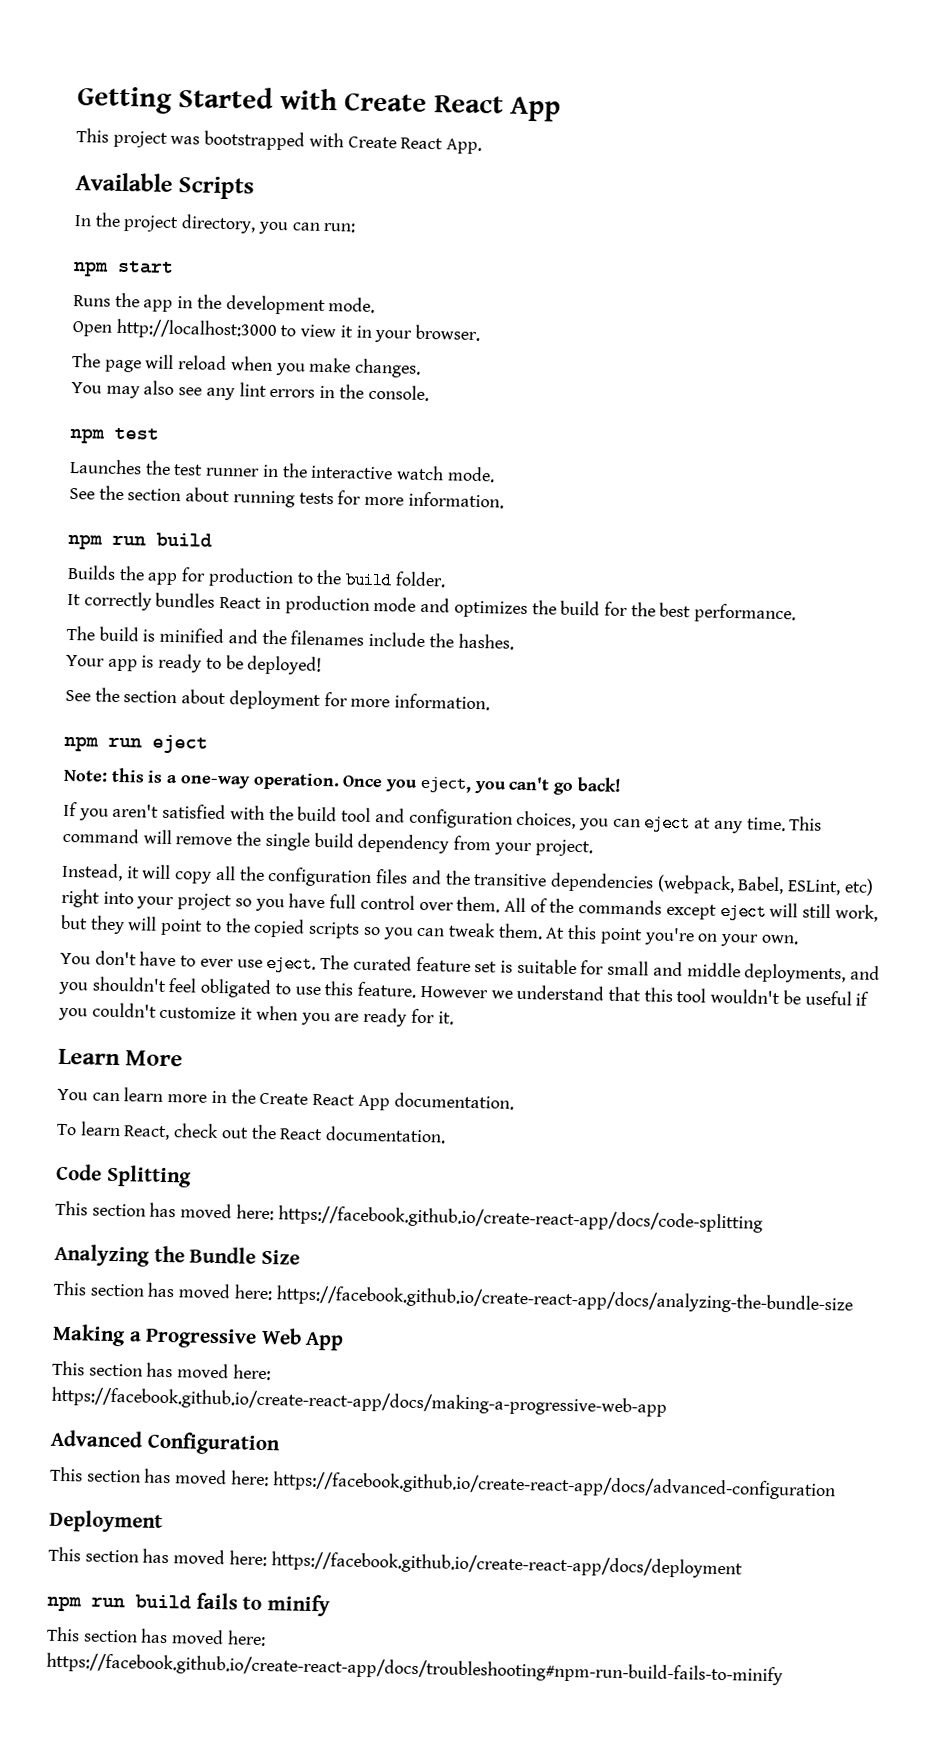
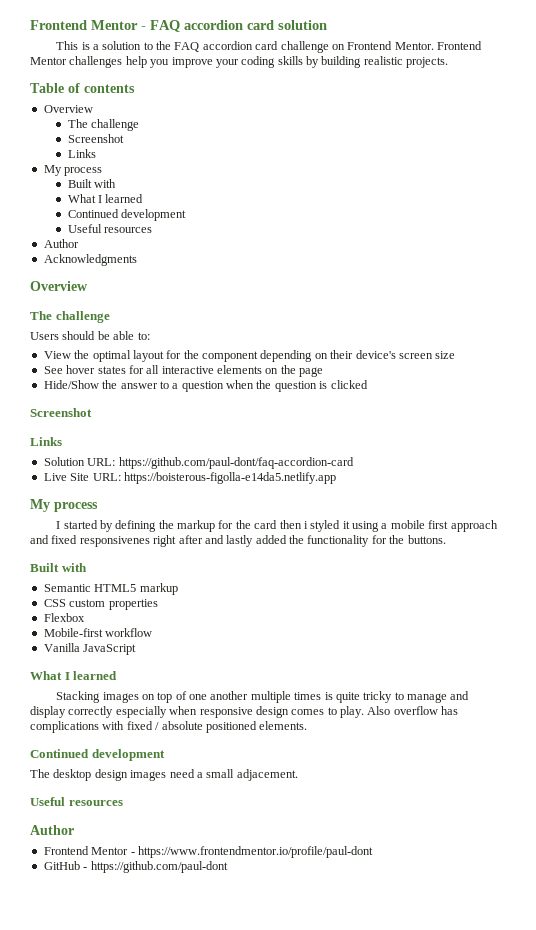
- Getting Started with Create React App
- This project was bootstrapped with Create React App.
- Available Scripts
- In the project directory, you can run:
- npm start
- Runs the app in the development mode.
- Open http://localhost:3000 to view it in your browser.
- The page will reload when you make changes.
- You may also see any lint errors in the console.
- npm test
- Launches the test runner in the interactive watch mode.
- See the section about running tests for more information.
- npm run build
- Builds the app for production to the build folder.
- It correctly bundles React in production mode and optimizes the build for the best performance.
- The build is minified and the filenames include the hashes.
- Your app is ready to be deployed!
- See the section about deployment for more information.
- npm run eject
- Note: this is a one-way operation. Once you eject, you can't go back!
- If you aren't satisfied with the build tool and configuration choices, you can eject at any time. This command will remove the single build dependency from your project.
- Instead, it will copy all the configuration files and the transitive dependencies (webpack, Babel, ESLint, etc) right into your project so you have full control over them. All of the commands except eject will still work, but they will point to the copied scripts so you can tweak them. At this point you're on your own.
- You don't have to ever use eject. The curated feature set is suitable for small and middle deployments, and you shouldn't feel obligated to use this feature. However we understand that this tool wouldn't be useful if you couldn't customize it when you are ready for it.
- Learn More
- You can learn more in the Create React App documentation.
- To learn React, check out the React documentation.
- Code Splitting
- This section has moved here: https://facebook.github.io/create-react-app/docs/code-splitting
- Analyzing the Bundle Size
- This section has moved here: https://facebook.github.io/create-react-app/docs/analyzing-the-bundle-size
- Making a Progressive Web App
- This section has moved here: https://facebook.github.io/create-react-app/docs/making-a-progressive-web-app
- Advanced Configuration
- This section has moved here: https://facebook.github.io/create-react-app/docs/advanced-configuration
- Deployment
- This section has moved here: https://facebook.github.io/create-react-app/docs/deployment
- npm run build fails to minify
- This section has moved here: https://facebook.github.io/create-react-app/docs/troubleshooting#npm-run-build-fails-to-minify
+ Frontend Mentor - FAQ accordion card solution
+ This is a solution to the FAQ accordion card challenge on Frontend Mentor. Frontend Mentor challenges help you improve your coding skills by building realistic projects.
+ Table of contents
+ Overview
+ The challenge
+ Screenshot
+ Links
+ My process
+ Built with
+ What I learned
+ Continued development
+ Useful resources
+ Author
+ Acknowledgments
+ Overview
+ The challenge
+ Users should be able to:
+ View the optimal layout for the component depending on their device's screen size
+ See hover states for all interactive elements on the page
+ Hide/Show the answer to a question when the question is clicked
+ Screenshot
+ Links
+ Solution URL: https://github.com/paul-dont/faq-accordion-card
+ Live Site URL: https://boisterous-figolla-e14da5.netlify.app
+ My process
+ I started by defining the markup for the card then i styled it using a mobile first approach and fixed responsivenes right after and lastly added the functionality for the buttons.
+ Built with
+ Semantic HTML5 markup
+ CSS custom properties
+ Flexbox
+ Mobile-first workflow
+ Vanilla JavaScript
+ What I learned
+ Stacking images on top of one another multiple times is quite tricky to manage and display correctly especially when responsive design comes to play. Also overflow has complications with fixed / absolute positioned elements.
+ Continued development
+ The desktop design images need a small adjacement.
+ Useful resources
+ Author
+ Frontend Mentor - https://www.frontendmentor.io/profile/paul-dont
+ GitHub - https://github.com/paul-dont

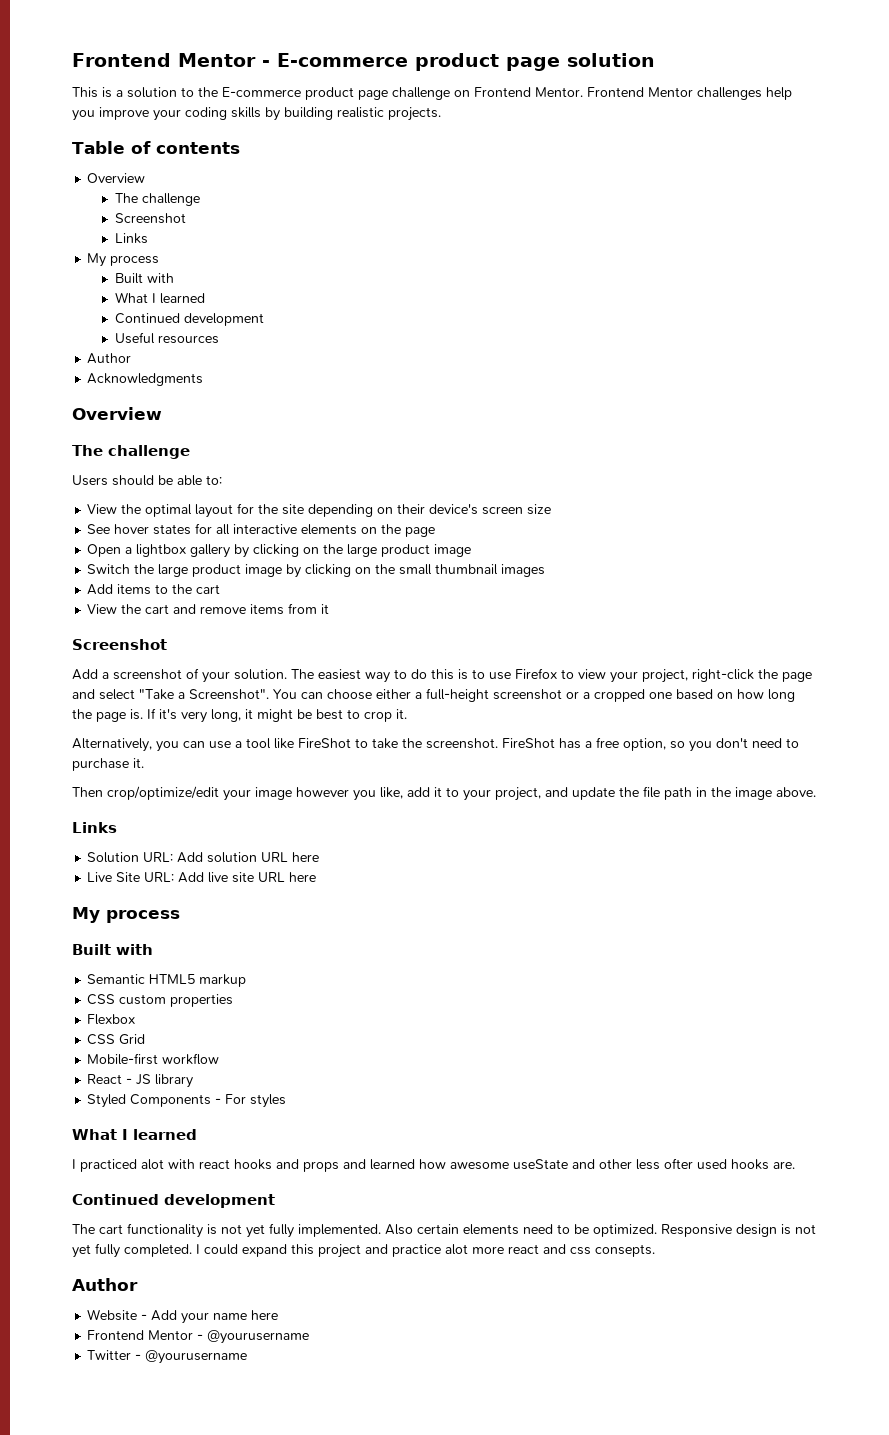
- Frontend Mentor - FAQ accordion card solution
+ Frontend Mentor - E-commerce product page solution
- This is a solution to the FAQ accordion card challenge on Frontend Mentor.
+ This is a solution to the E-commerce product page challenge on Frontend Mentor.
- View the optimal layout for the component depending on their device's screen size
+ View the optimal layout for the site depending on their device's screen size
- Hide/Show the answer to a question when the question is clicked
+ Open a lightbox gallery by clicking on the large product image
+ Switch the large product image by clicking on the small thumbnail images
+ Add items to the cart
+ View the cart and remove items from it
  Screenshot
+ Add a screenshot of your solution. The easiest way to do this is to use Firefox to view your project, right-click the page and select "Take a Screenshot". You can choose either a full-height screenshot or a cropped one based on how long the page is. If it's very long, it might be best to crop it.
+ Alternatively, you can use a tool like FireShot to take the screenshot. FireShot has a free option, so you don't need to purchase it.
+ Then crop/optimize/edit your image however you like, add it to your project, and update the file path in the image above.
- Solution URL: https://github.com/paul-dont/faq-accordion-card
+ Solution URL: Add solution URL here
- Live Site URL: https://boisterous-figolla-e14da5.netlify.app
+ Live Site URL: Add live site URL here
  My process
- I started by defining the markup for the card then i styled it using a mobile first approach and fixed responsivenes right after and lastly added the functionality for the buttons.
+ CSS Grid
- Vanilla JavaScript
+ React - JS library
+ Styled Components - For styles
  What I learned
- Stacking images on top of one another multiple times is quite tricky to manage and display correctly especially when responsive design comes to play. Also overflow has complications with fixed / absolute positioned elements.
+ I practiced alot with react hooks and props and learned how awesome useState and other less ofter used hooks are.
  Continued development
- The desktop design images need a small adjacement.
- Useful resources
+ The cart functionality is not yet fully implemented. Also certain elements need to be optimized. Responsive design is not yet fully completed. I could expand this project and practice alot more react and css consepts.
  Author
- Frontend Mentor - https://www.frontendmentor.io/profile/paul-dont
- GitHub - https://github.com/paul-dont
+ Website - Add your name here
+ Frontend Mentor - @yourusername
+ Twitter - @yourusername

